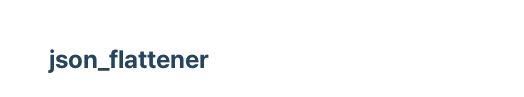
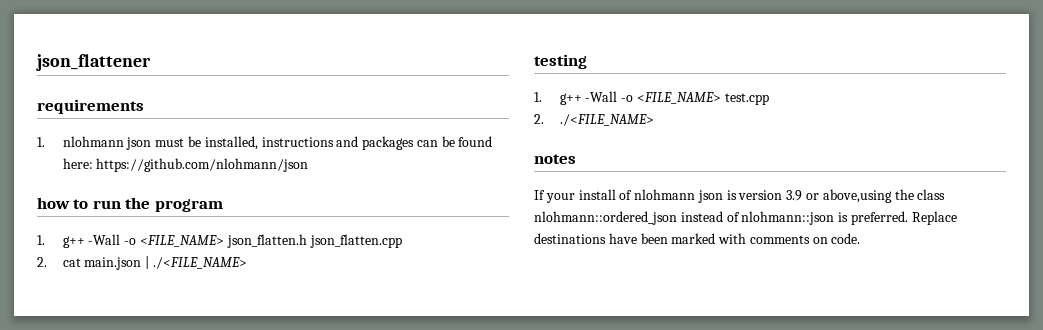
+ requirements
+ 1. nlohmann json must be installed, instructions and packages can be found here: https://github.com/nlohmann/json
+ how to run the program
+ 1. g++ -Wall -o <FILE_NAME> json_flatten.h json_flatten.cpp
+ 2. cat main.json | ./<FILE_NAME>
+ testing
+ 1. g++ -Wall -o <FILE_NAME> test.cpp
+ 2. ./<FILE_NAME>
+ notes
+ If your install of nlohmann json is version 3.9 or above,using the class nlohmann::ordered_json instead of nlohmann::json is preferred. Replace destinations have been marked with comments on code.

